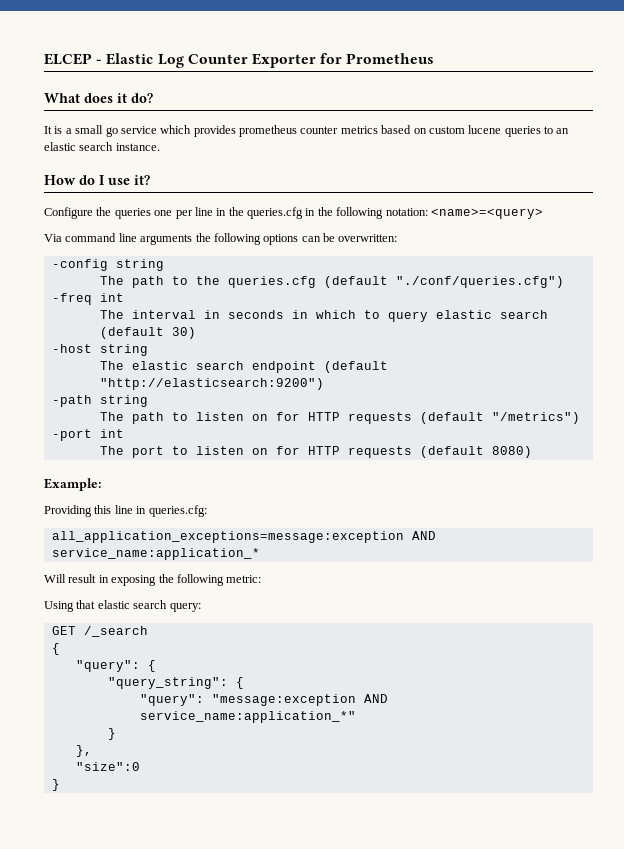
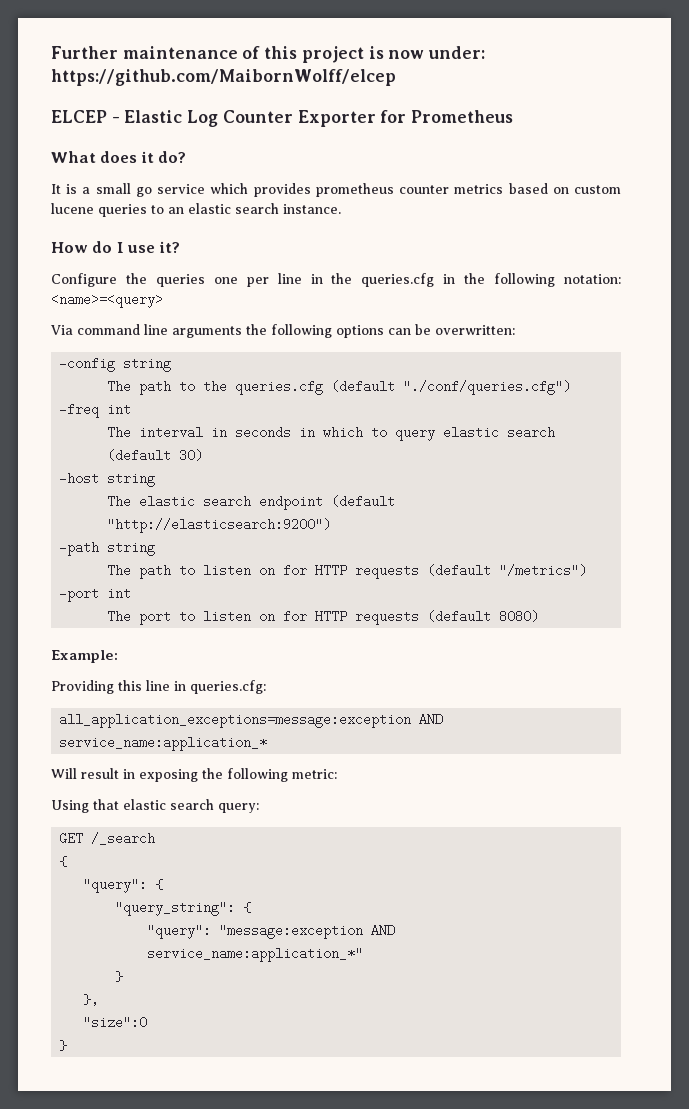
+ Further maintenance of this project is now under: https://github.com/MaibornWolff/elcep

